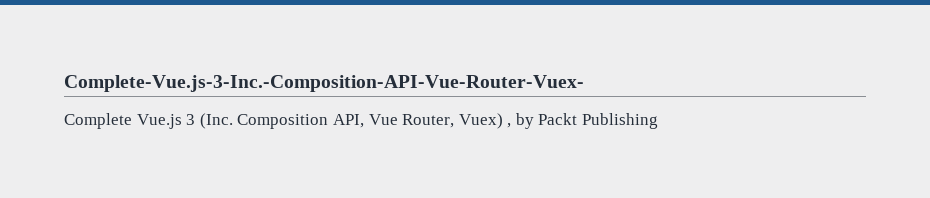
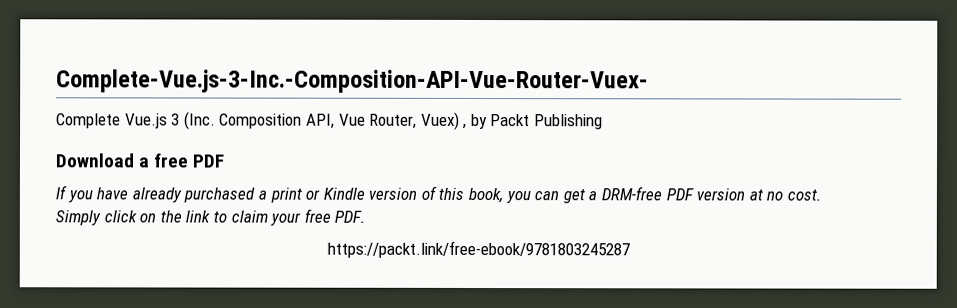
+ Download a free PDF
+ If you have already purchased a print or Kindle version of this book, you can get a DRM-free PDF version at no cost.
+ Simply click on the link to claim your free PDF.
+ https://packt.link/free-ebook/9781803245287

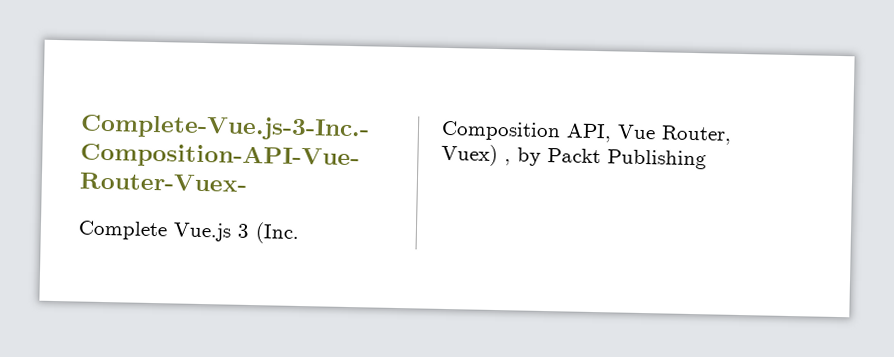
- Download a free PDF
- If you have already purchased a print or Kindle version of this book, you can get a DRM-free PDF version at no cost.
- Simply click on the link to claim your free PDF.
- https://packt.link/free-ebook/9781803245287

